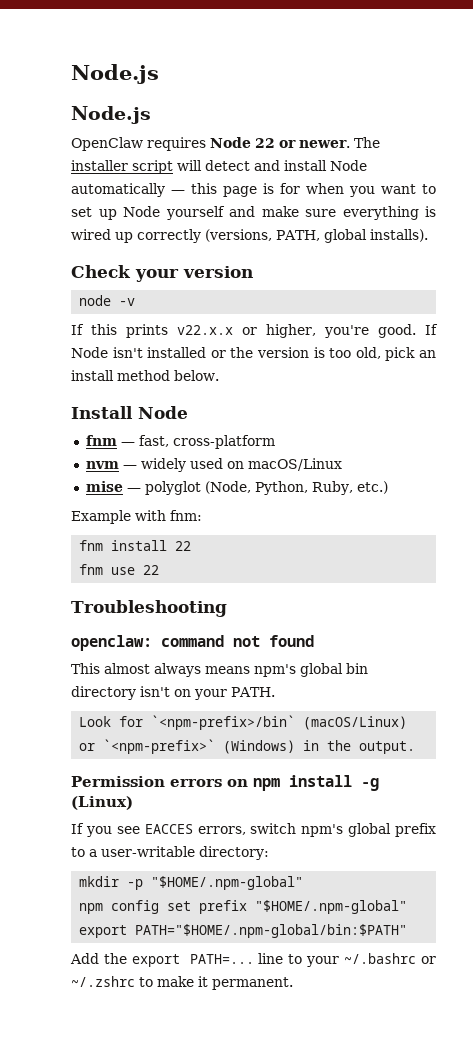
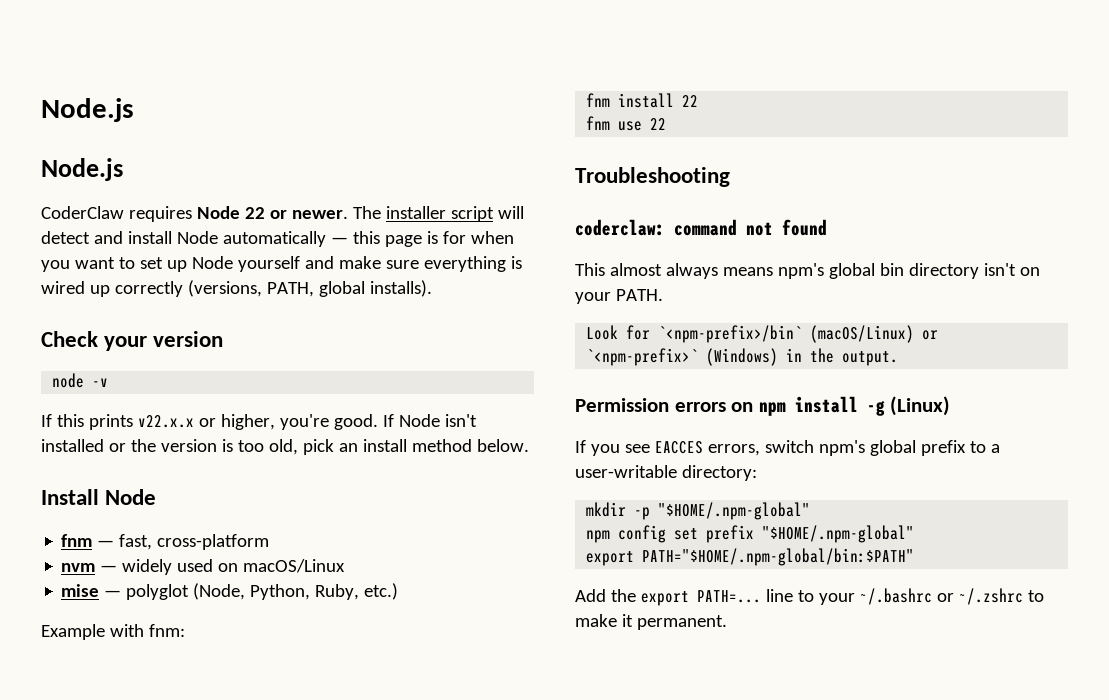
- OpenClaw requires Node 22 or newer.
+ CoderClaw requires Node 22 or newer.
- openclaw: command not found
+ coderclaw: command not found

